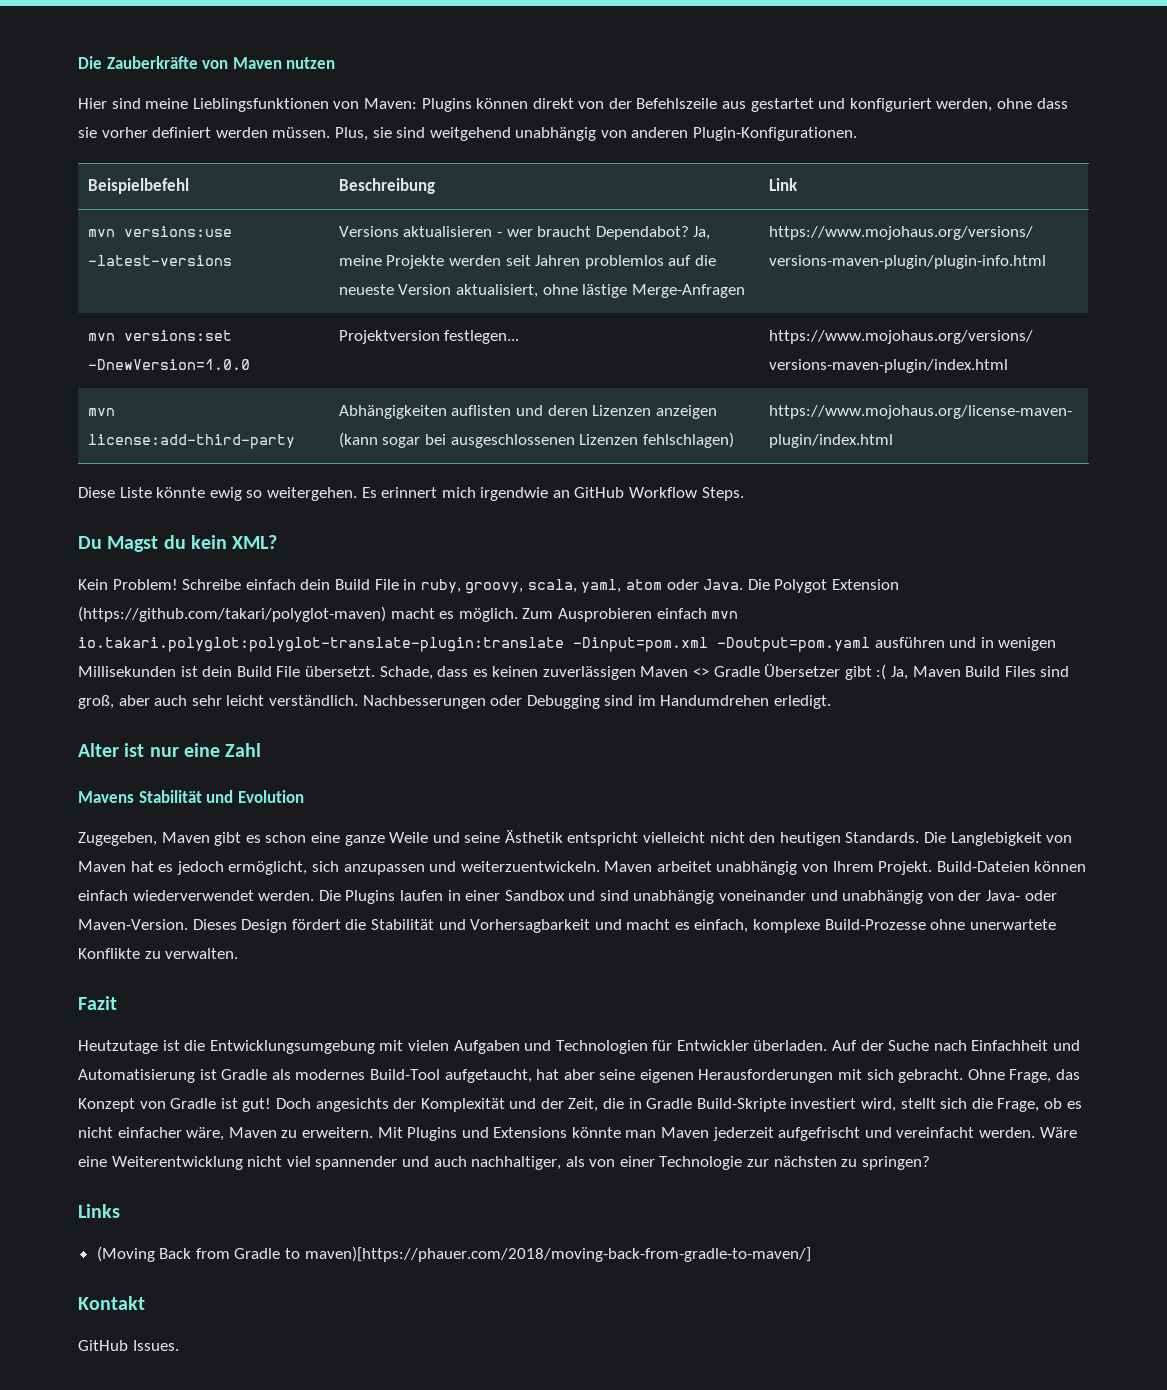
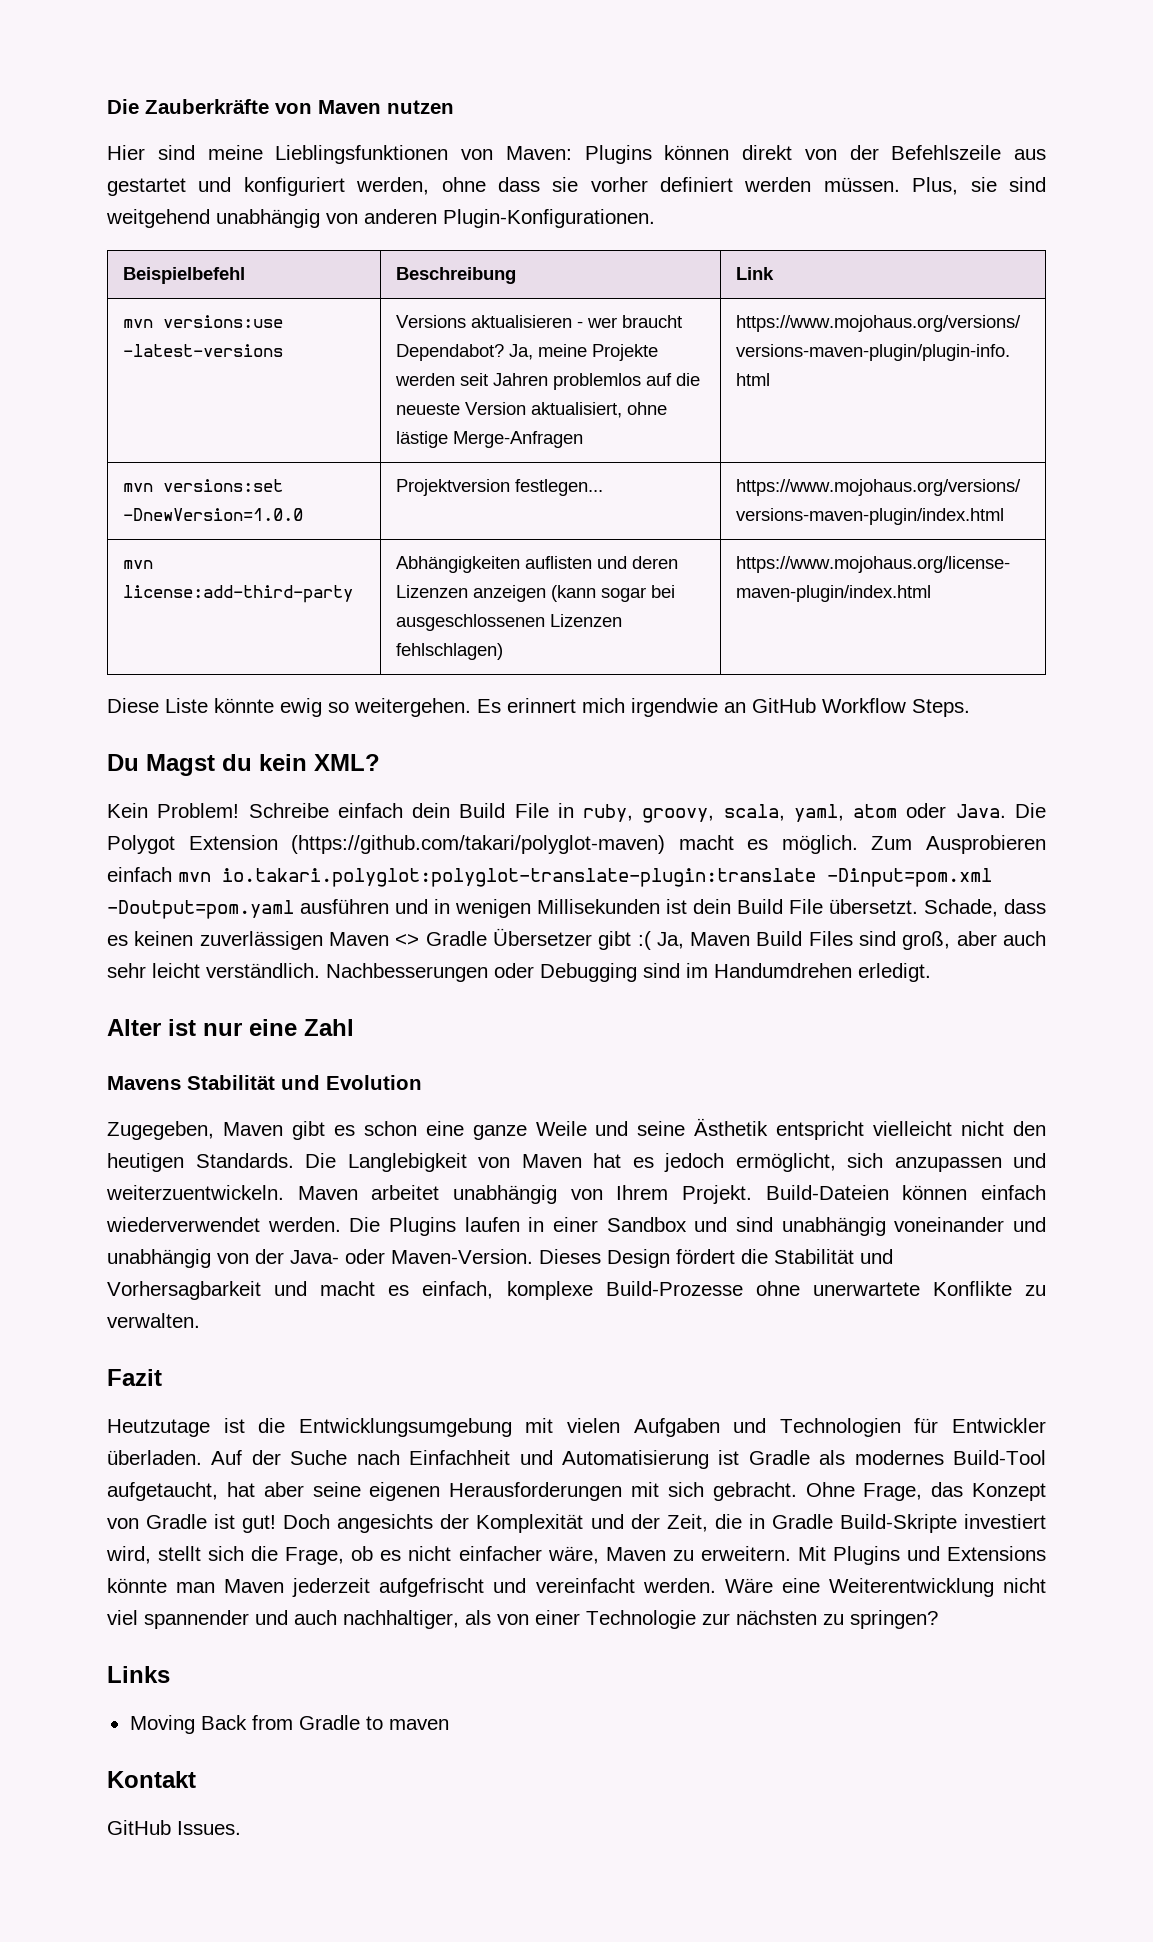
- (Moving Back from Gradle to maven)[https://phauer.com/2018/moving-back-from-gradle-to-maven/]
+ Moving Back from Gradle to maven

